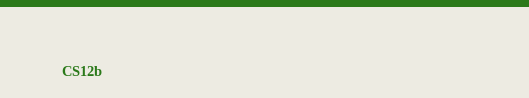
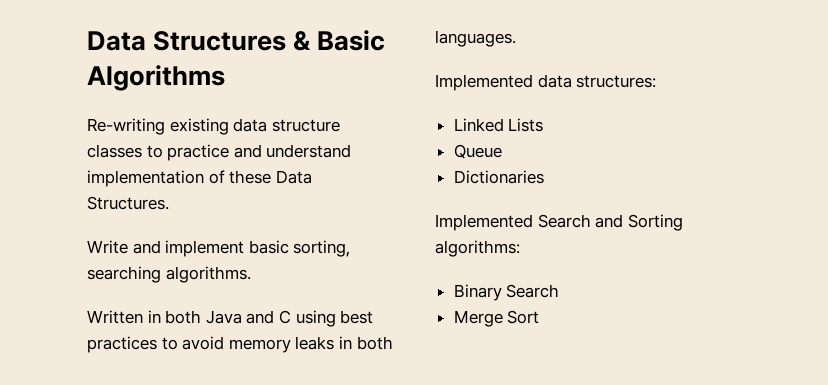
- CS12b
+ Data Structures & Basic Algorithms
+ Re-writing existing data structure classes to practice and understand implementation of these Data Structures.
+ Write and implement basic sorting, searching algorithms.
+ Written in both Java and C using best practices to avoid memory leaks in both languages.
+ Implemented data structures:
+ Linked Lists
+ Queue
+ Dictionaries
+ Implemented Search and Sorting algorithms:
+ Binary Search
+ Merge Sort

